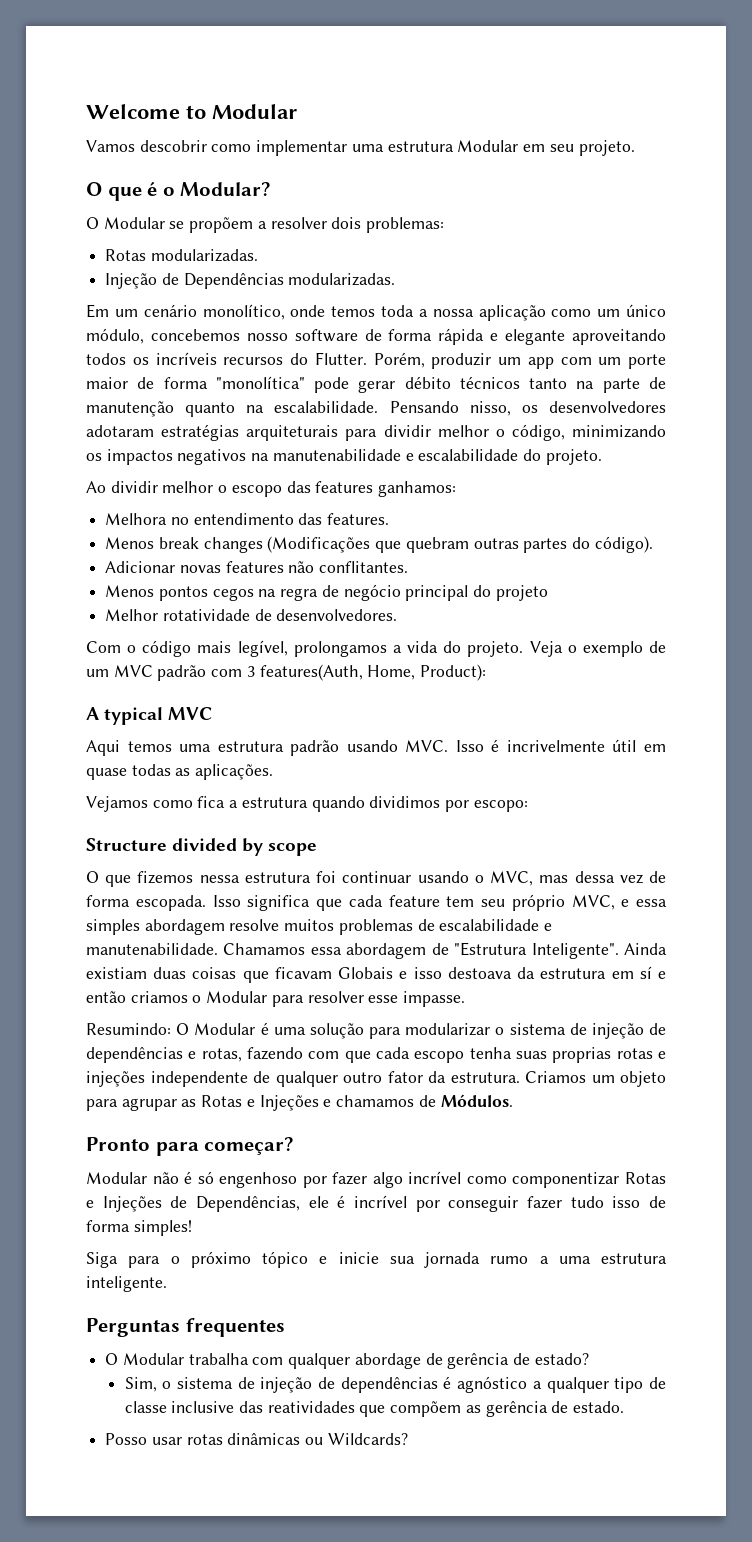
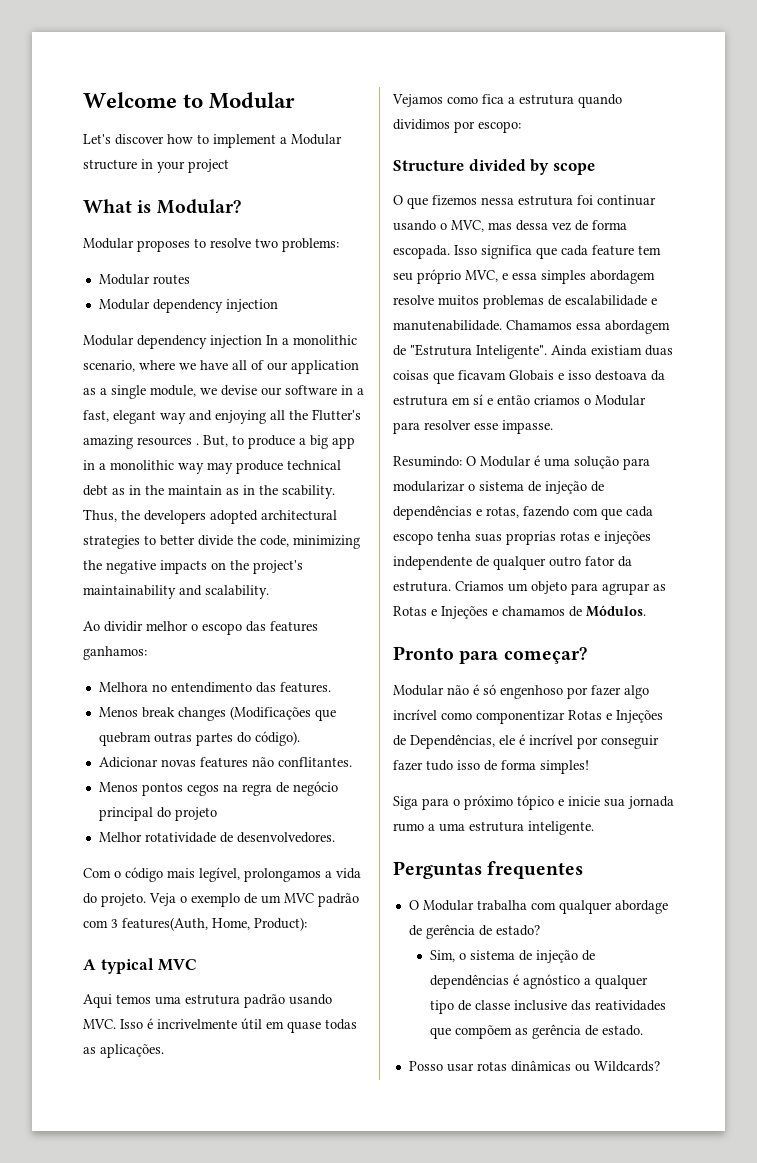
- Vamos descobrir como implementar uma estrutura Modular em seu projeto.
- O que é o Modular?
- O Modular se propõem a resolver dois problemas:
- Rotas modularizadas.
- Injeção de Dependências modularizadas.
- Em um cenário monolítico, onde temos toda a nossa aplicação como um único módulo, concebemos nosso software de forma rápida e elegante aproveitando todos os incríveis recursos do Flutter. Porém, produzir um app com um porte maior de forma "monolítica" pode gerar débito técnicos tanto na parte de manutenção quanto na escalabilidade. Pensando nisso, os desenvolvedores adotaram estratégias arquiteturais para dividir melhor o código, minimizando os impactos negativos na manutenabilidade e escalabilidade do projeto.
+ Let's discover how to implement a Modular structure in your project
+ What is Modular?
+ Modular proposes to resolve two problems:
+ Modular routes
+ Modular dependency injection
+ Modular dependency injection In a monolithic scenario, where we have all of our application as a single module, we devise our software in a fast, elegant way and enjoying all the Flutter's amazing resources . But, to produce a big app in a monolithic way may produce technical debt as in the maintain as in the scability. Thus, the developers adopted architectural strategies to better divide the code, minimizing the negative impacts on the project's maintainability and scalability.

